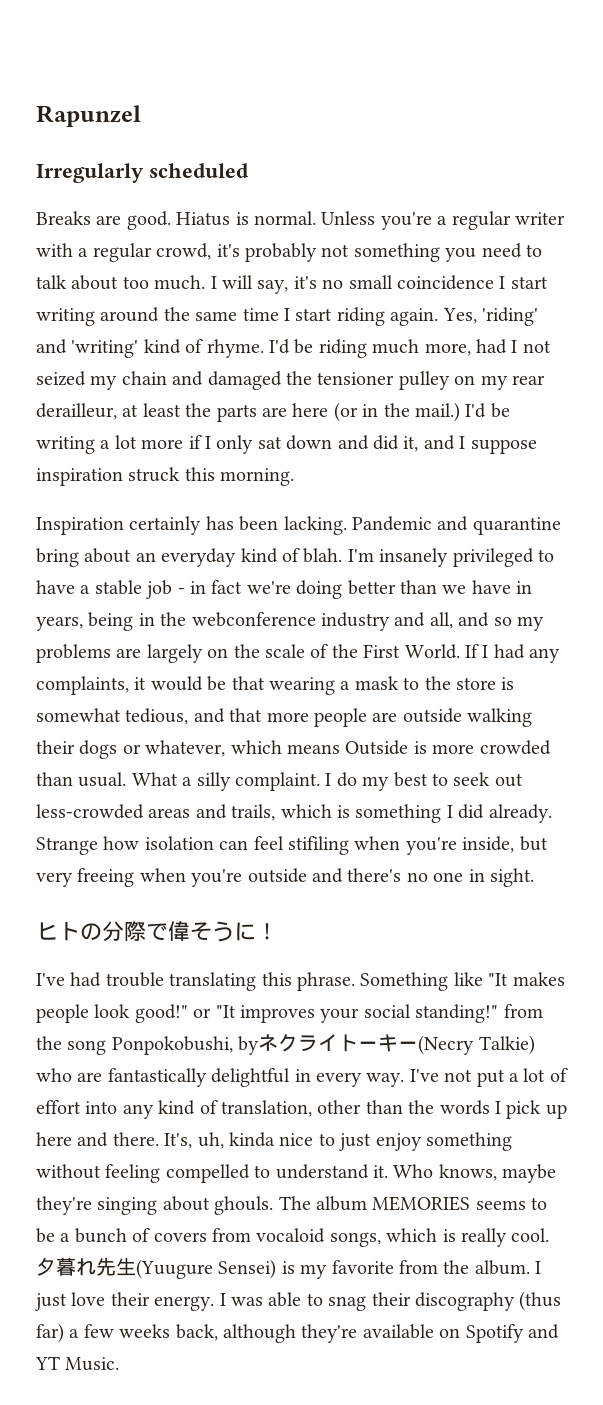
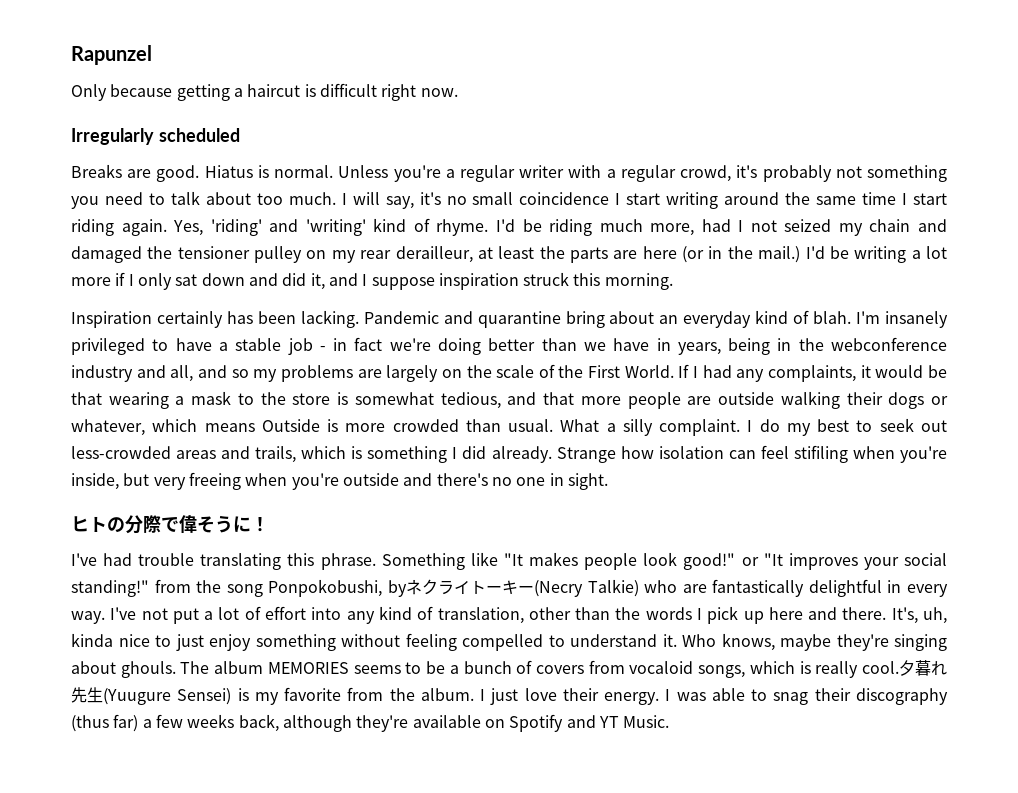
+ Only because getting a haircut is difficult right now.

